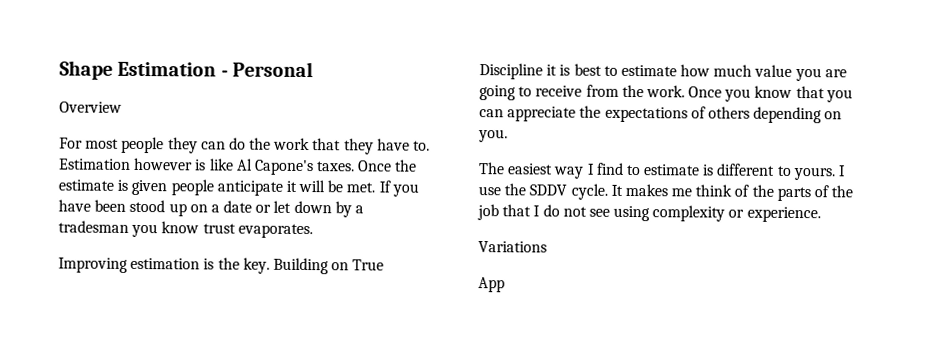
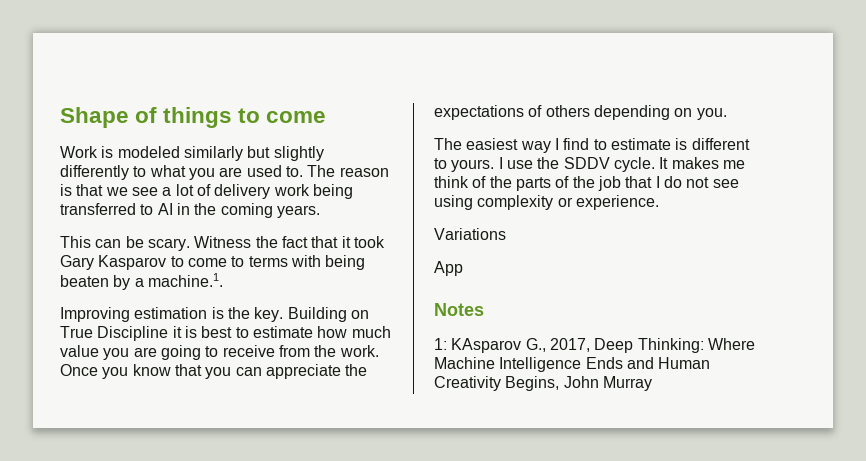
- Shape Estimation - Personal
- Overview
- For most people they can do the work that they have to. Estimation however is like Al Capone's taxes. Once the estimate is given people anticipate it will be met. If you have been stood up on a date or let down by a tradesman you know trust evaporates.
+ Shape of things to come
+ Work is modeled similarly but slightly differently to what you are used to. The reason is that we see a lot of delivery work being transferred to AI in the coming years.
+ This can be scary. Witness the fact that it took Gary Kasparov to come to terms with being beaten by a machine.1.
+ Notes
+ 1: KAsparov G., 2017, Deep Thinking: Where Machine Intelligence Ends and Human Creativity Begins, John Murray

